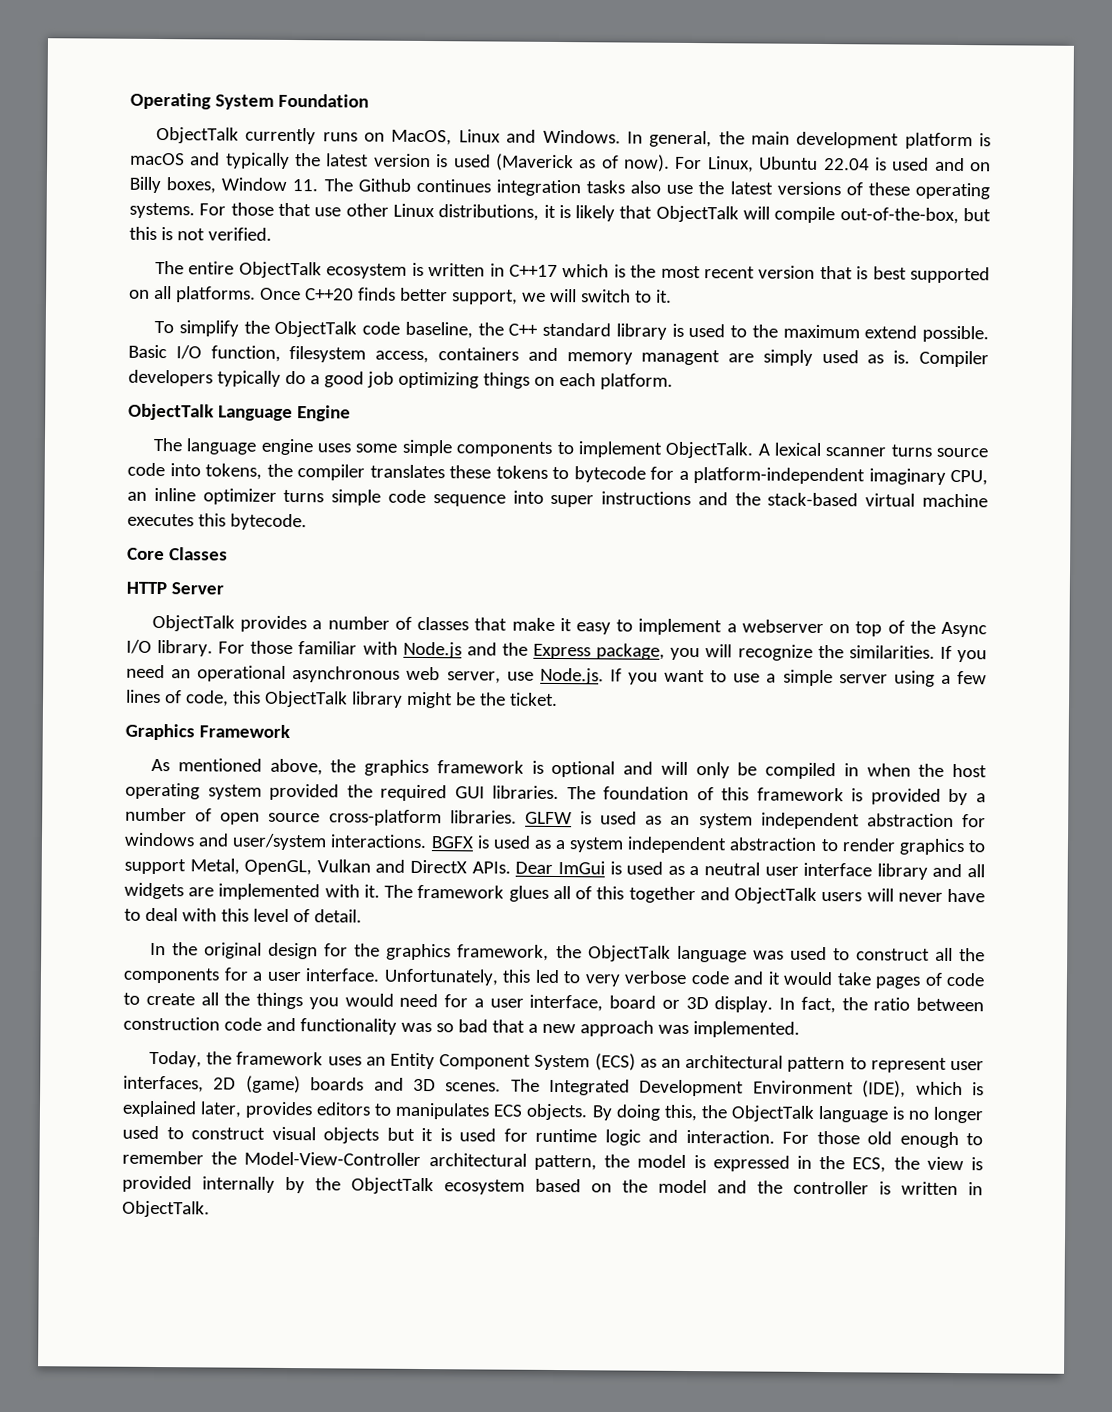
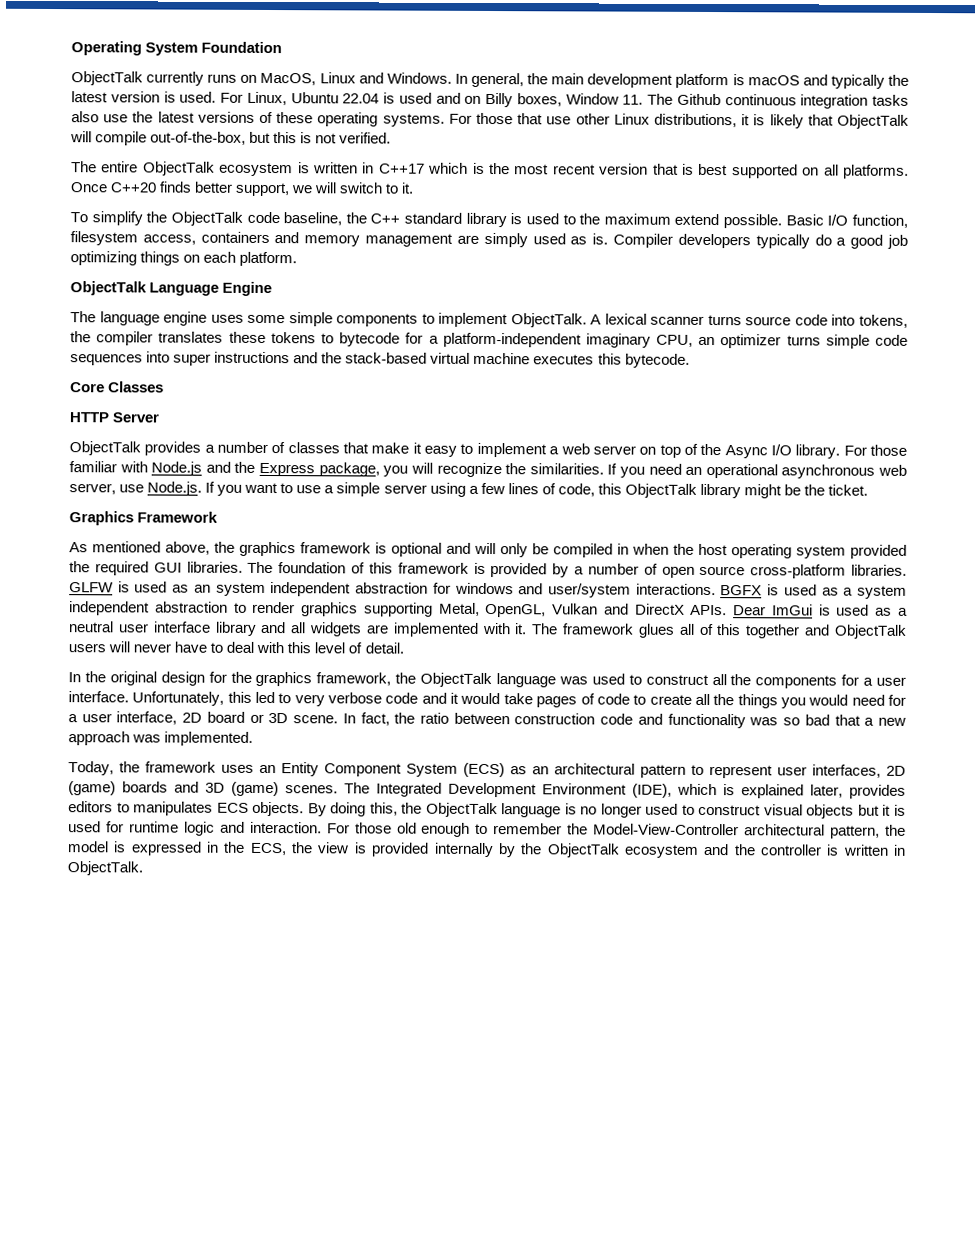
- In general, the main development platform is macOS and typically the latest version is used (Maverick as of now).
+ In general, the main development platform is macOS and typically the latest version is used.
- For Linux, Ubuntu 22.04 is used and on Billy boxes, Window 11. The Github continues integration tasks also use the latest versions of these operating systems.
+ For Linux, Ubuntu 22.04 is used and on Billy boxes, Window 11. The Github continuous integration tasks also use the latest versions of these operating systems.
- Basic I/O function, filesystem access, containers and memory managent are simply used as is.
+ Basic I/O function, filesystem access, containers and memory management are simply used as is.
- A lexical scanner turns source code into tokens, the compiler translates these tokens to bytecode for a platform-independent imaginary CPU, an inline optimizer turns simple code sequence into super instructions and the stack-based virtual machine executes this bytecode.
+ A lexical scanner turns source code into tokens, the compiler translates these tokens to bytecode for a platform-independent imaginary CPU, an optimizer turns simple code sequences into super instructions and the stack-based virtual machine executes this bytecode.
- ObjectTalk provides a number of classes that make it easy to implement a webserver on top of the Async I/O library.
+ ObjectTalk provides a number of classes that make it easy to implement a web server on top of the Async I/O library.
- BGFX is used as a system independent abstraction to render graphics to support Metal, OpenGL, Vulkan and DirectX APIs.
+ BGFX is used as a system independent abstraction to render graphics supporting Metal, OpenGL, Vulkan and DirectX APIs.
- Unfortunately, this led to very verbose code and it would take pages of code to create all the things you would need for a user interface, board or 3D display.
+ Unfortunately, this led to very verbose code and it would take pages of code to create all the things you would need for a user interface, 2D board or 3D scene.
- Today, the framework uses an Entity Component System (ECS) as an architectural pattern to represent user interfaces, 2D (game) boards and 3D scenes.
+ Today, the framework uses an Entity Component System (ECS) as an architectural pattern to represent user interfaces, 2D (game) boards and 3D (game) scenes.
- For those old enough to remember the Model-View-Controller architectural pattern, the model is expressed in the ECS, the view is provided internally by the ObjectTalk ecosystem based on the model and the controller is written in ObjectTalk.
+ For those old enough to remember the Model-View-Controller architectural pattern, the model is expressed in the ECS, the view is provided internally by the ObjectTalk ecosystem and the controller is written in ObjectTalk.

